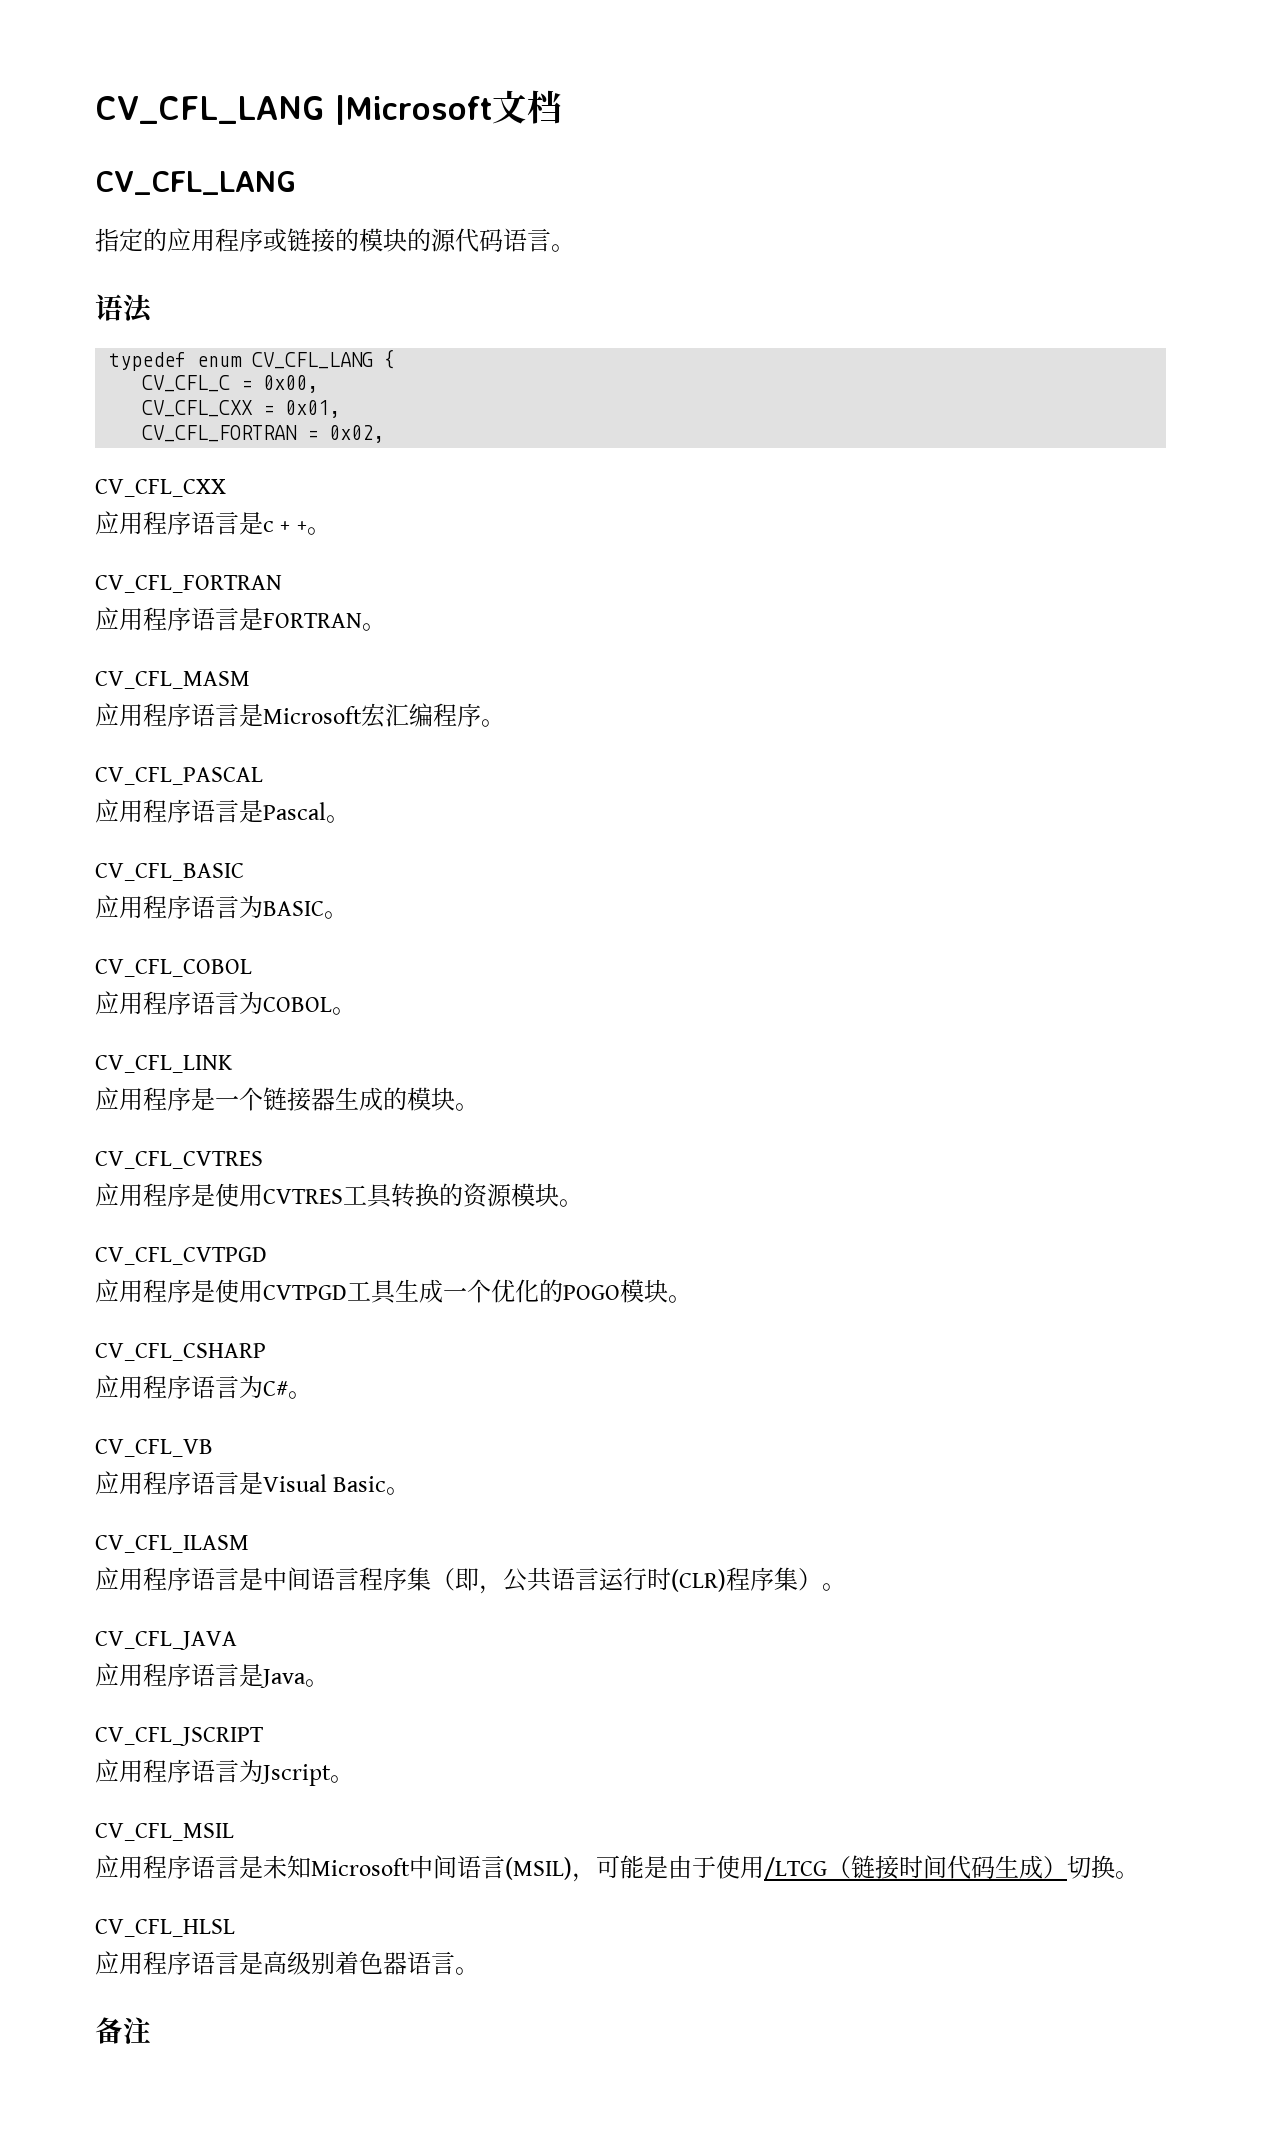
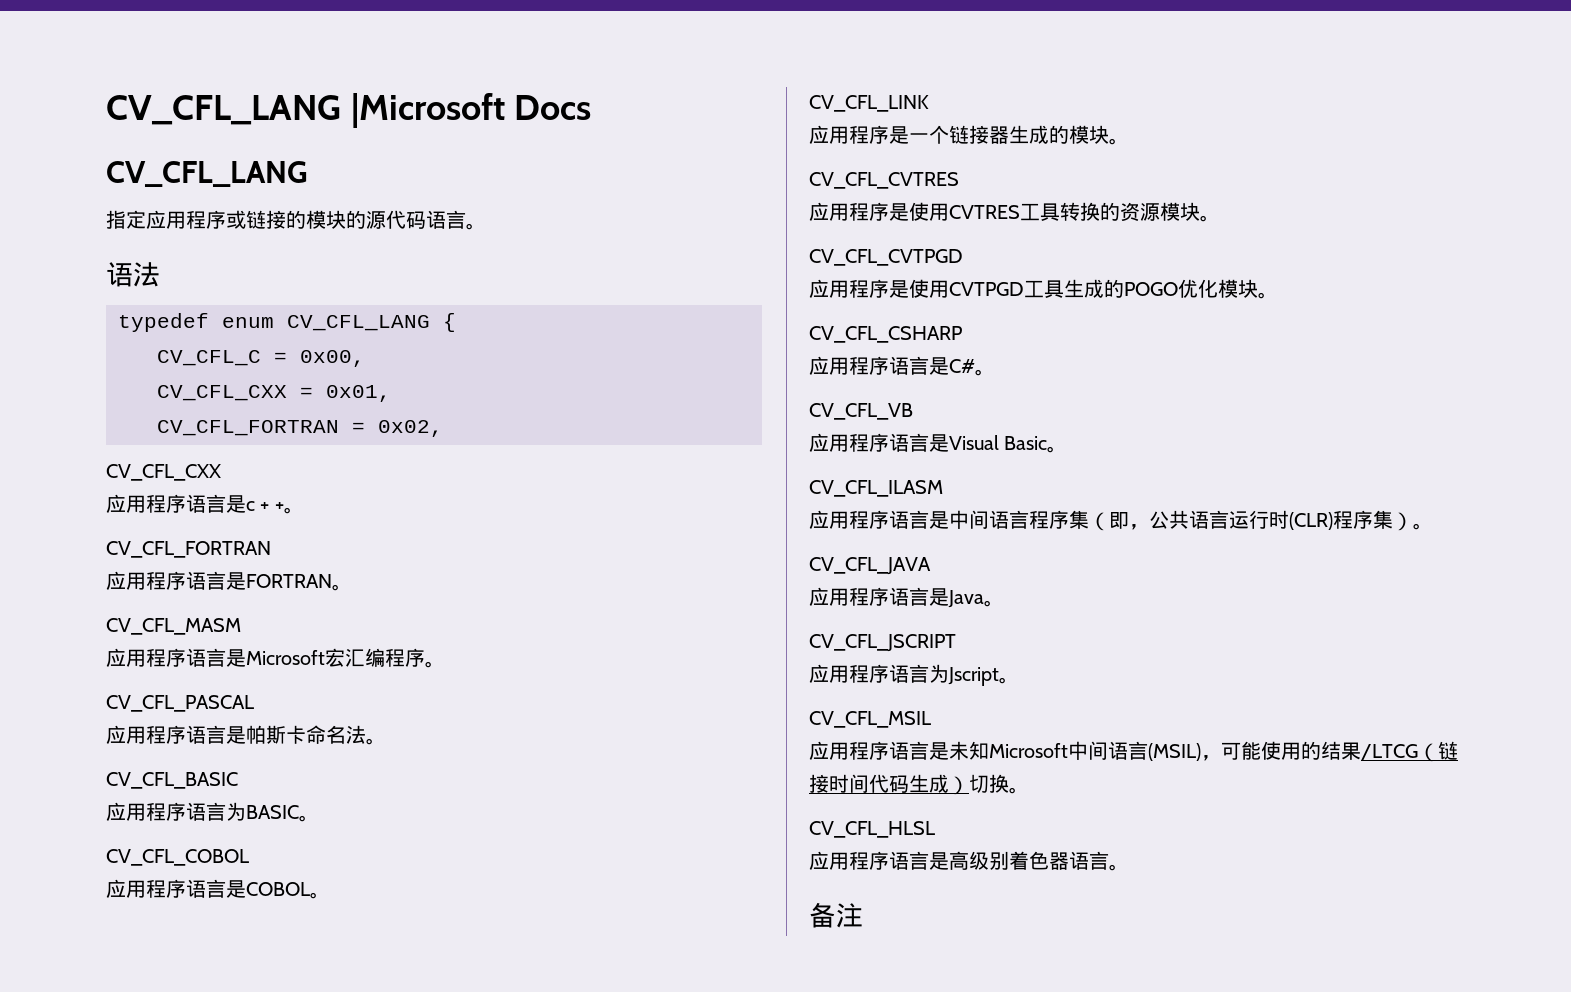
- CV_CFL_LANG |Microsoft文档
+ CV_CFL_LANG |Microsoft Docs
- 指定的应用程序或链接的模块的源代码语言。
+ 指定应用程序或链接的模块的源代码语言。
- 应用程序语言是Pascal。
+ 应用程序语言是帕斯卡命名法。
- 应用程序语言为COBOL。
+ 应用程序语言是COBOL。
- 应用程序是使用CVTPGD工具生成一个优化的POGO模块。
+ 应用程序是使用CVTPGD工具生成的POGO优化模块。
- 应用程序语言为C#。
+ 应用程序语言是C#。
- 应用程序语言是未知Microsoft中间语言(MSIL)，可能是由于使用/LTCG（链接时间代码生成）切换。
+ 应用程序语言是未知Microsoft中间语言(MSIL)，可能使用的结果/LTCG（链接时间代码生成）切换。

